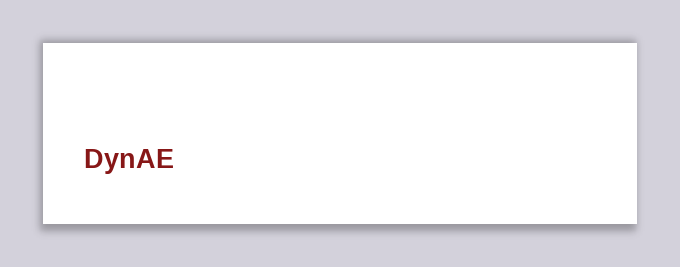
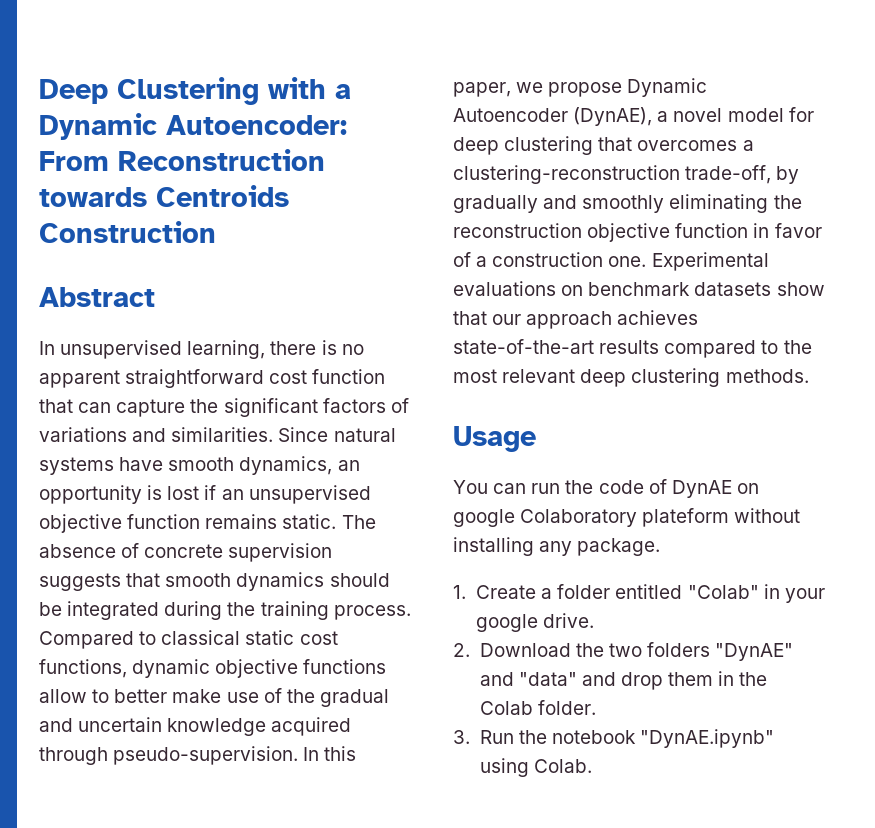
- DynAE
+ Deep Clustering with a Dynamic Autoencoder: From Reconstruction towards Centroids Construction
+ Abstract
+ In unsupervised learning, there is no apparent straightforward cost function that can capture the significant factors of variations and similarities. Since natural systems have smooth dynamics, an opportunity is lost if an unsupervised objective function remains static. The absence of concrete supervision suggests that smooth dynamics should be integrated during the training process. Compared to classical static cost functions, dynamic objective functions allow to better make use of the gradual and uncertain knowledge acquired through pseudo-supervision. In this paper, we propose Dynamic Autoencoder (DynAE), a novel model for deep clustering that overcomes a clustering-reconstruction trade-off, by gradually and smoothly eliminating the reconstruction objective function in favor of a construction one. Experimental evaluations on benchmark datasets show that our approach achieves state-of-the-art results compared to the most relevant deep clustering methods.
+ Usage
+ You can run the code of DynAE on google Colaboratory plateform without installing any package.
+ 1. Create a folder entitled "Colab" in your google drive.
+ 2. Download the two folders "DynAE" and "data" and drop them in the Colab folder.
+ 3. Run the notebook "DynAE.ipynb" using Colab.

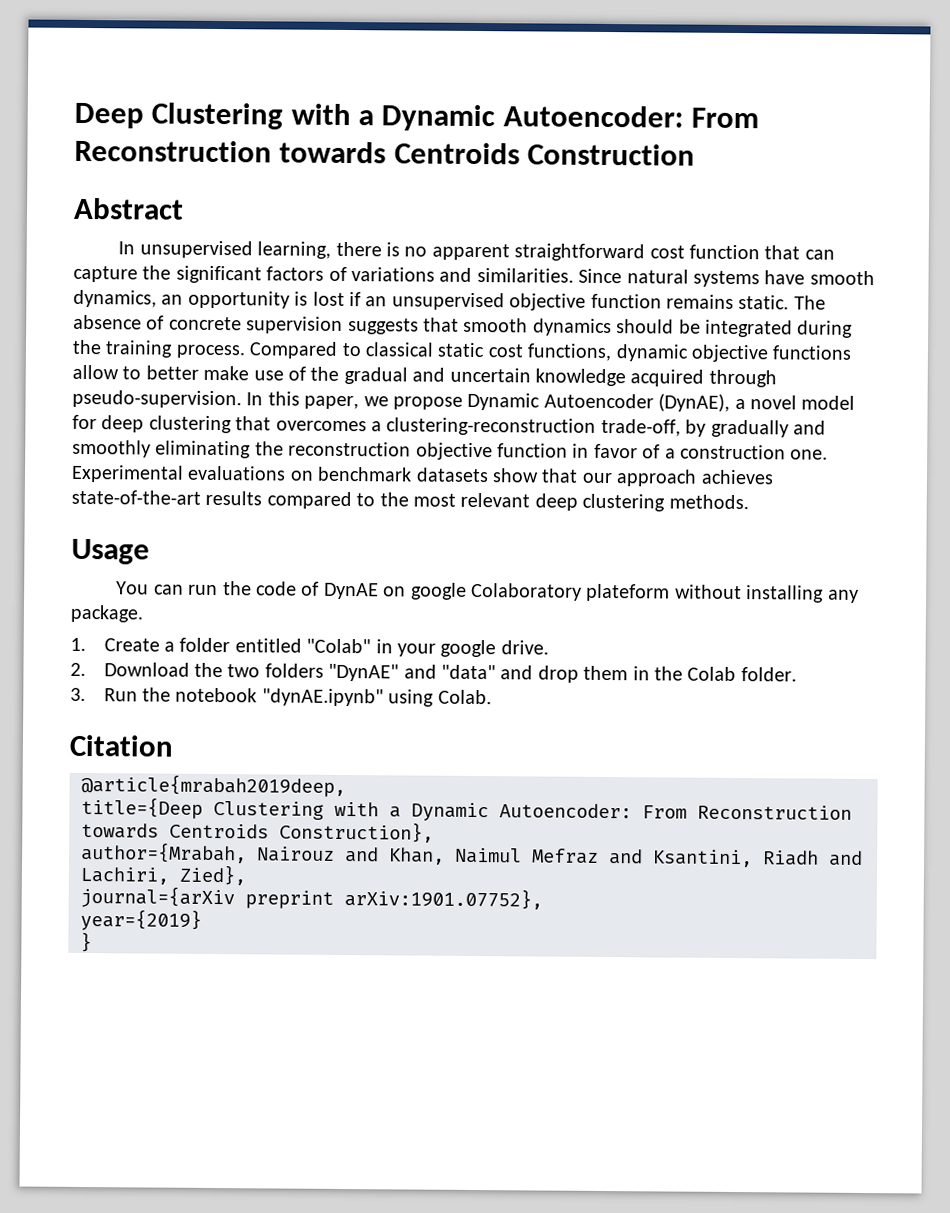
- 3. Run the notebook "DynAE.ipynb" using Colab.
+ 3. Run the notebook "dynAE.ipynb" using Colab.
+ Citation
+ @article{mrabah2019deep,
+ title={Deep Clustering with a Dynamic Autoencoder: From Reconstruction towards Centroids Construction},
+ author={Mrabah, Nairouz and Khan, Naimul Mefraz and Ksantini, Riadh and Lachiri, Zied},
+ journal={arXiv preprint arXiv:1901.07752},
+ year={2019}
+ }

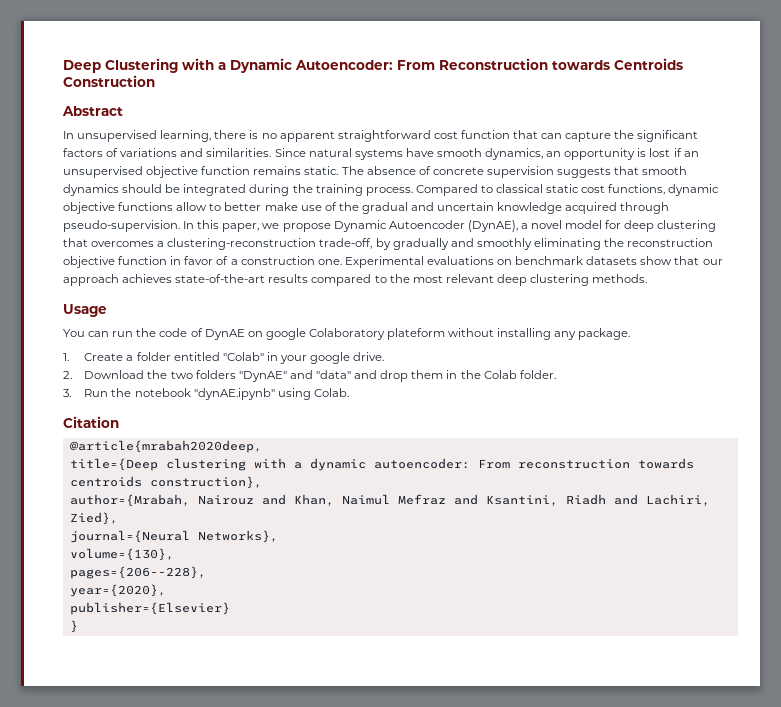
- @article{mrabah2019deep,
+ @article{mrabah2020deep,
- title={Deep Clustering with a Dynamic Autoencoder: From Reconstruction towards Centroids Construction},
+ title={Deep clustering with a dynamic autoencoder: From reconstruction towards centroids construction},
- journal={arXiv preprint arXiv:1901.07752},
- year={2019}
+ journal={Neural Networks},
+ volume={130},
+ pages={206--228},
+ year={2020},
+ publisher={Elsevier}

